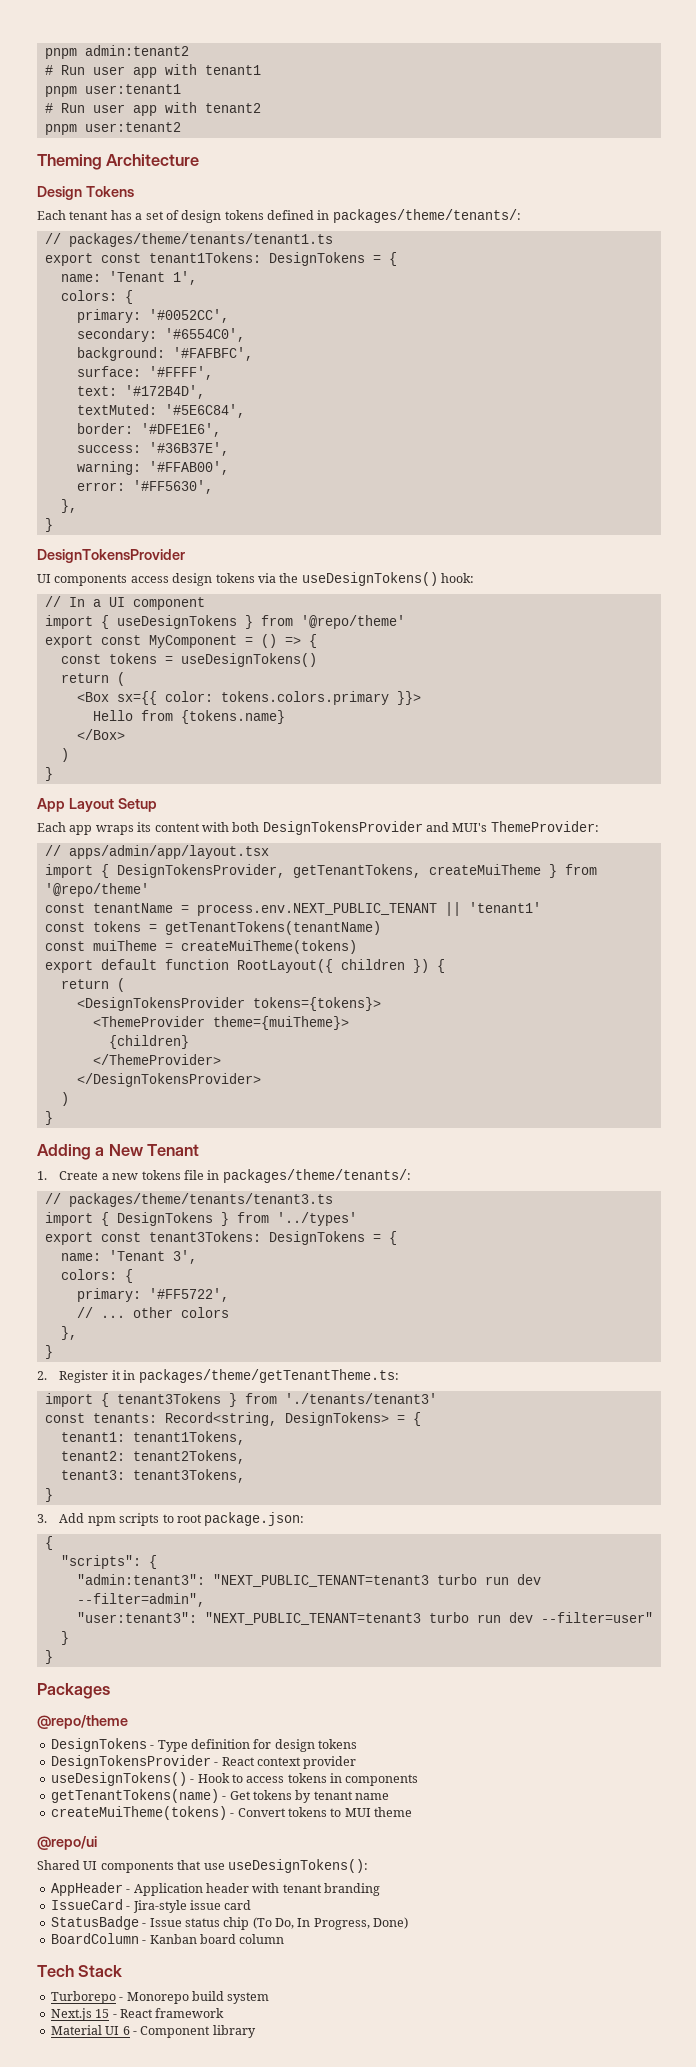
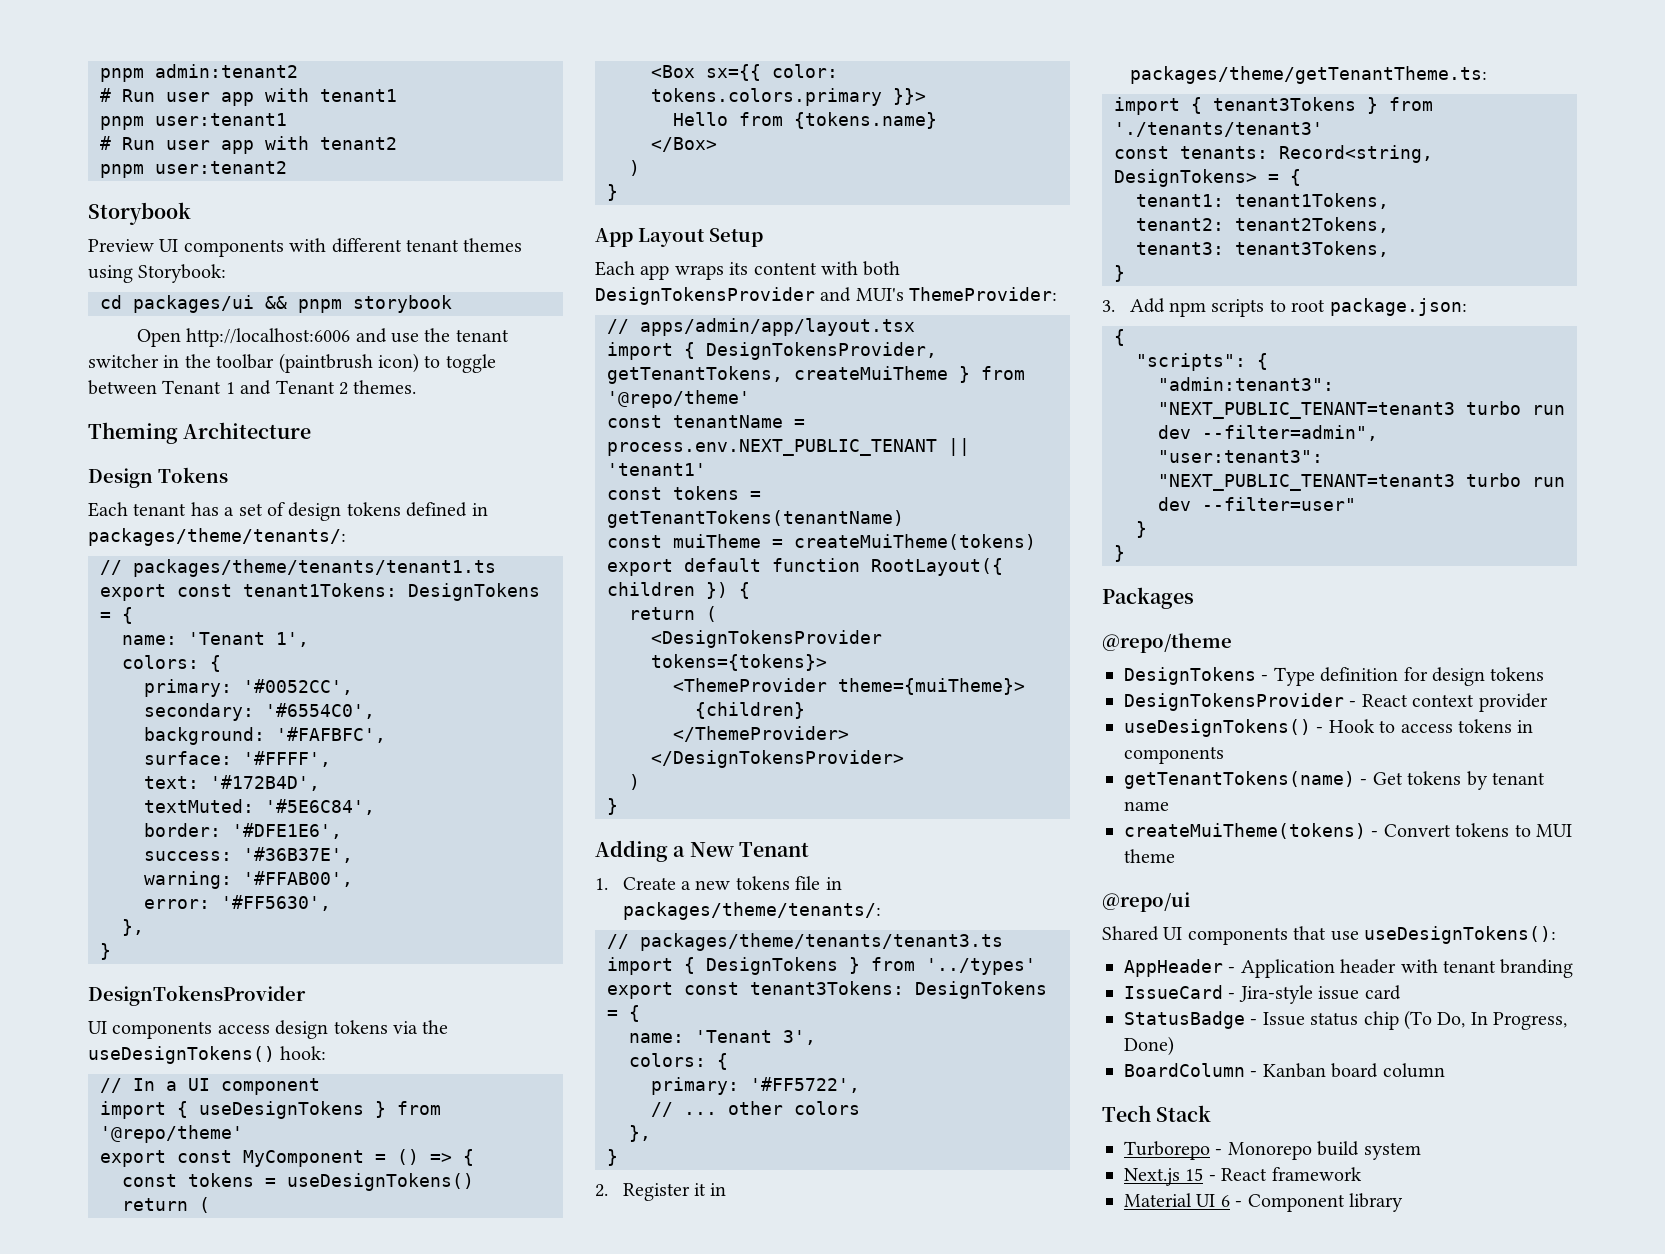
+ Storybook
+ Preview UI components with different tenant themes using Storybook:
+ cd packages/ui && pnpm storybook
+ Open http://localhost:6006 and use the tenant switcher in the toolbar (paintbrush icon) to toggle between Tenant 1 and Tenant 2 themes.

